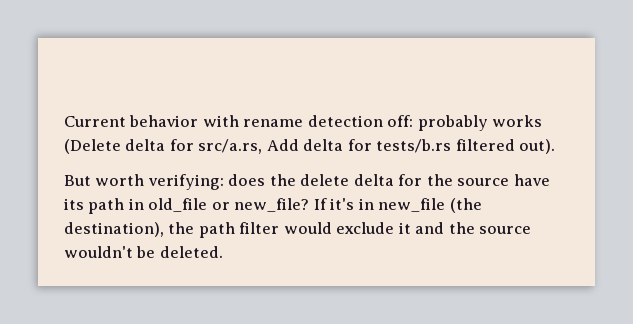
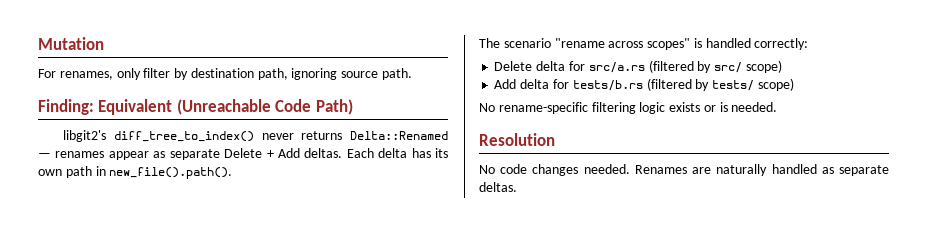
- Current behavior with rename detection off: probably works (Delete delta for src/a.rs, Add delta for tests/b.rs filtered out).
- But worth verifying: does the delete delta for the source have its path in old_file or new_file? If it's in new_file (the destination), the path filter would exclude it and the source wouldn't be deleted.
+ Mutation
+ For renames, only filter by destination path, ignoring source path.
+ Finding: Equivalent (Unreachable Code Path)
+ libgit2's diff_tree_to_index() never returns Delta::Renamed — renames appear as separate Delete + Add deltas. Each delta has its own path in new_file().path().
+ The scenario "rename across scopes" is handled correctly:
+ Delete delta for src/a.rs (filtered by src/ scope)
+ Add delta for tests/b.rs (filtered by tests/ scope)
+ No rename-specific filtering logic exists or is needed.
+ Resolution
+ No code changes needed. Renames are naturally handled as separate deltas.

